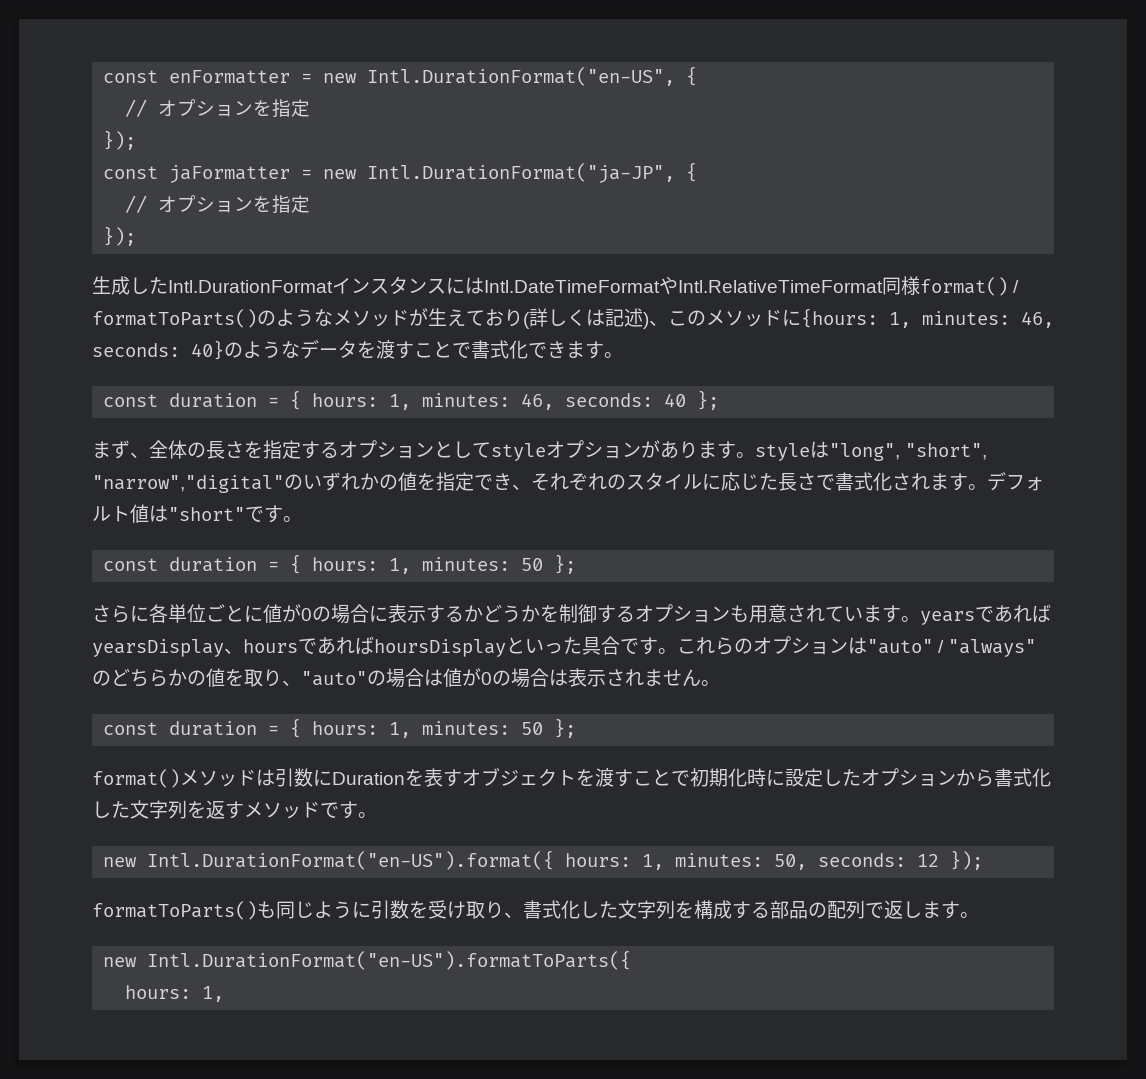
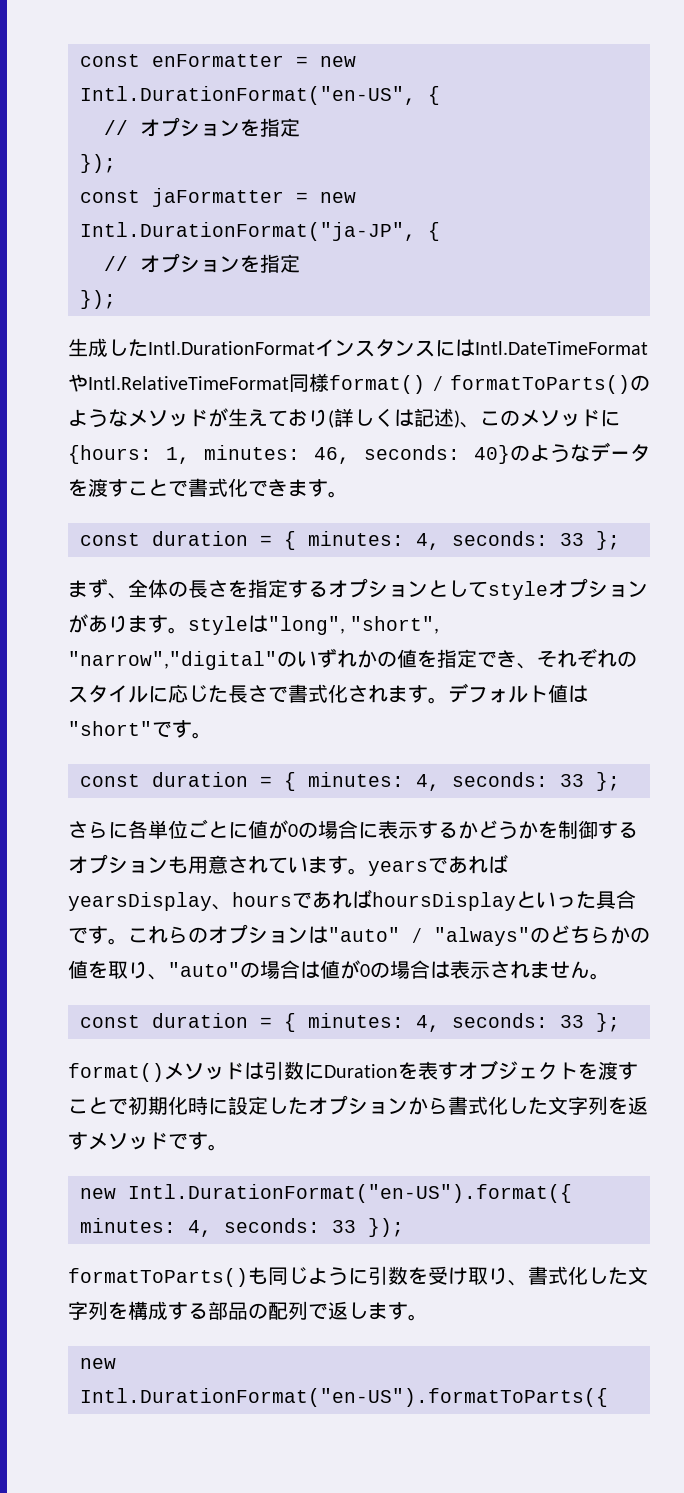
  生成したIntl.DurationFormatインスタンスにはIntl.DateTimeFormatやIntl.RelativeTimeFormat同様format() / formatToParts()のようなメソッドが生えており(詳しくは記述)、このメソッドに{hours: 1, minutes: 46, seconds: 40}のようなデータを渡すことで書式化できます。
- const duration = { hours: 1, minutes: 46, seconds: 40 };
+ const duration = { minutes: 4, seconds: 33 };
  デフォルト値は"short"です。
- const duration = { hours: 1, minutes: 50 };
+ const duration = { minutes: 4, seconds: 33 };
  これらのオプションは"auto" / "always"のどちらかの値を取り、"auto"の場合は値が0の場合は表示されません。
- const duration = { hours: 1, minutes: 50 };
+ const duration = { minutes: 4, seconds: 33 };
- new Intl.DurationFormat("en-US").format({ hours: 1, minutes: 50, seconds: 12 });
+ new Intl.DurationFormat("en-US").format({ minutes: 4, seconds: 33 });
  new Intl.DurationFormat("en-US").formatToParts({
- hours: 1,

